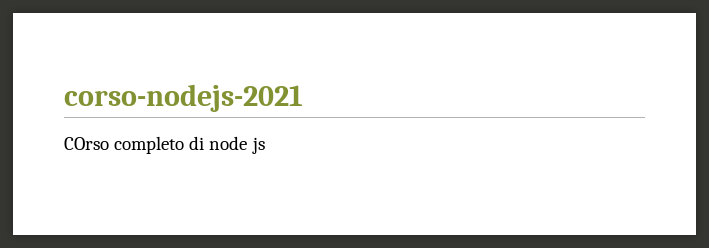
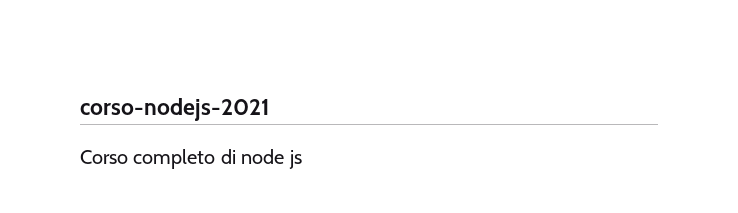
- COrso completo di node js
+ Corso completo di node js

